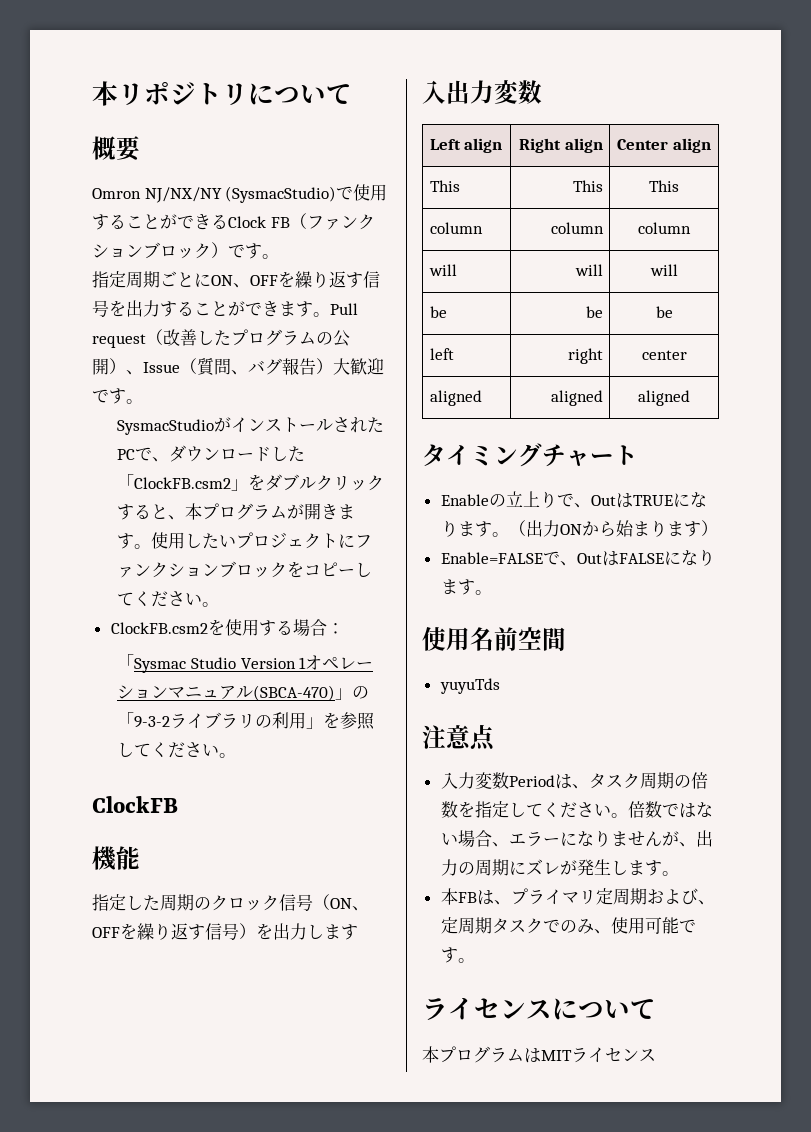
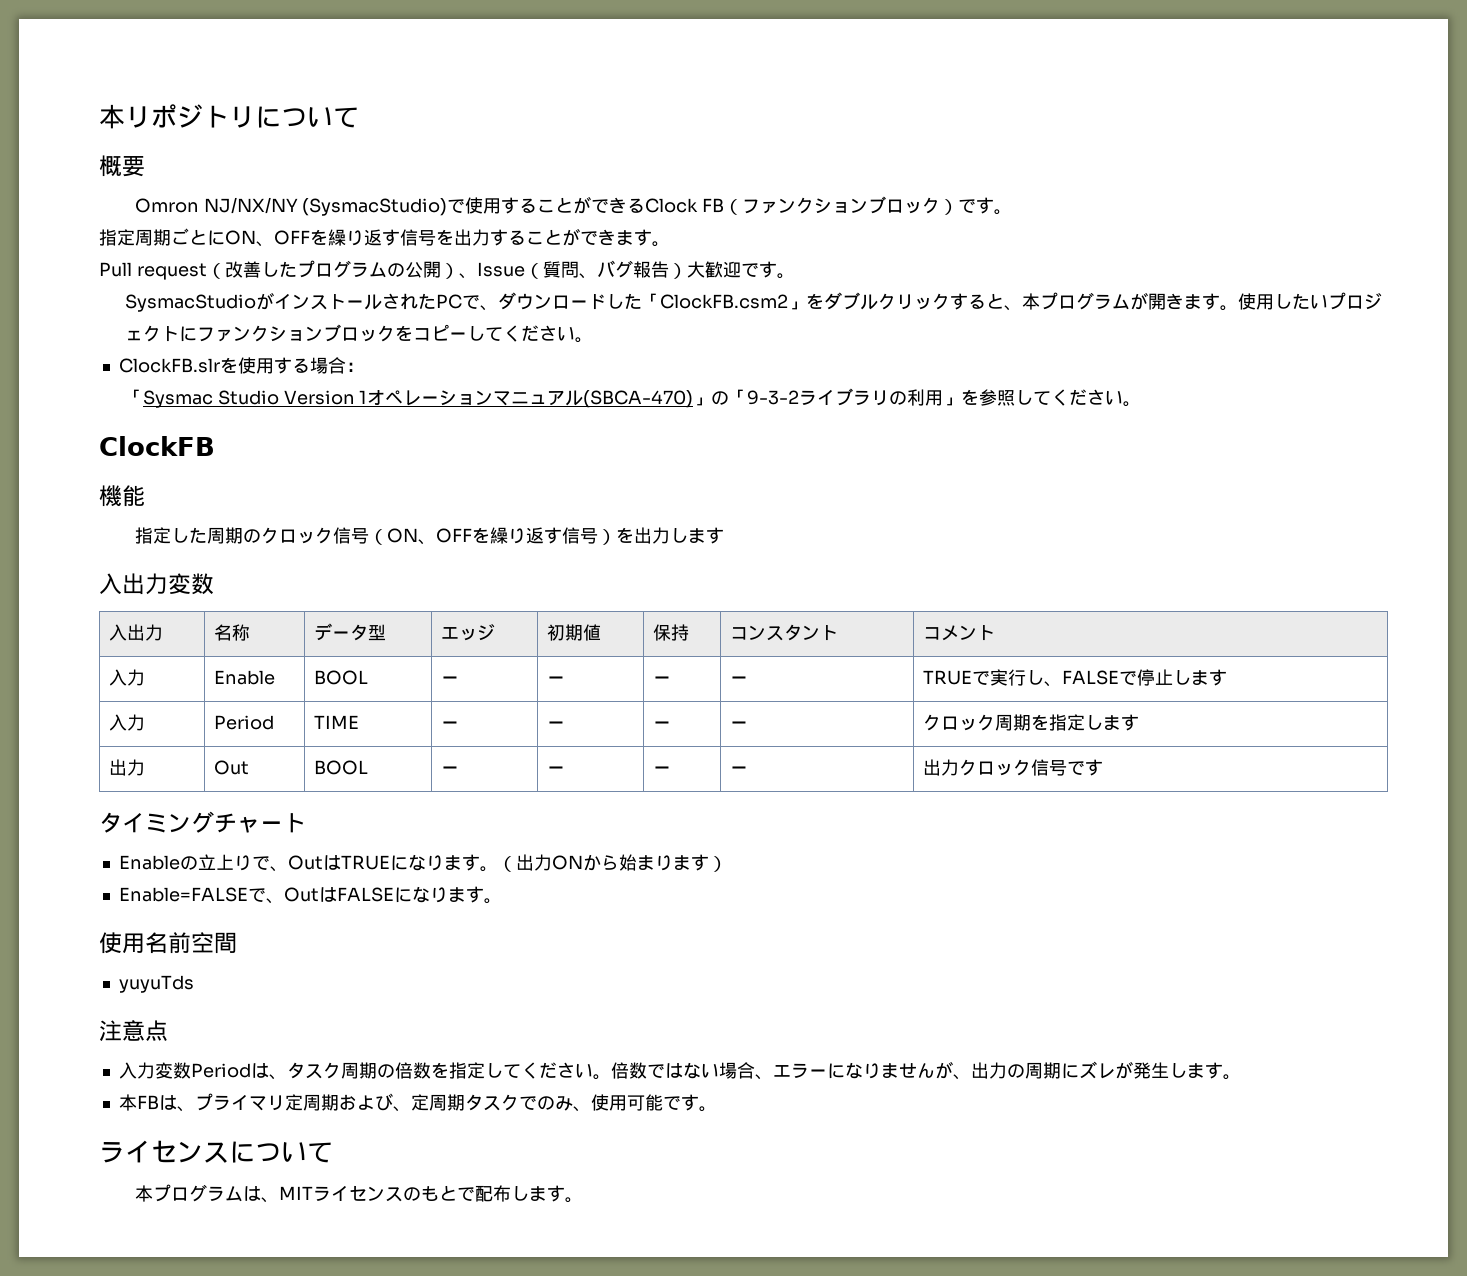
- 指定周期ごとにON、OFFを繰り返す信号を出力することができます。Pull request（改善したプログラムの公開）、Issue（質問、バグ報告）大歓迎です。
+ 指定周期ごとにON、OFFを繰り返す信号を出力することができます。
+ Pull request（改善したプログラムの公開）、Issue（質問、バグ報告）大歓迎です。
- ClockFB.csm2を使用する場合：
+ ClockFB.slrを使用する場合：
- Left align | Right align | Center align
- This | This | This
- column | column | column
- will | will | will
- be | be | be
- left | right | center
- aligned | aligned | aligned
+ 入出力 | 名称 | データ型 | エッジ | 初期値 | 保持 | コンスタント | コメント
+ 入力 | Enable | BOOL | ー | ー | ー | ー | TRUEで実行し、FALSEで停止します
+ 入力 | Period | TIME | ー | ー | ー | ー | クロック周期を指定します
+ 出力 | Out | BOOL | ー | ー | ー | ー | 出力クロック信号です
- 本プログラムはMITライセンス
+ 本プログラムは、MITライセンスのもとで配布します。

